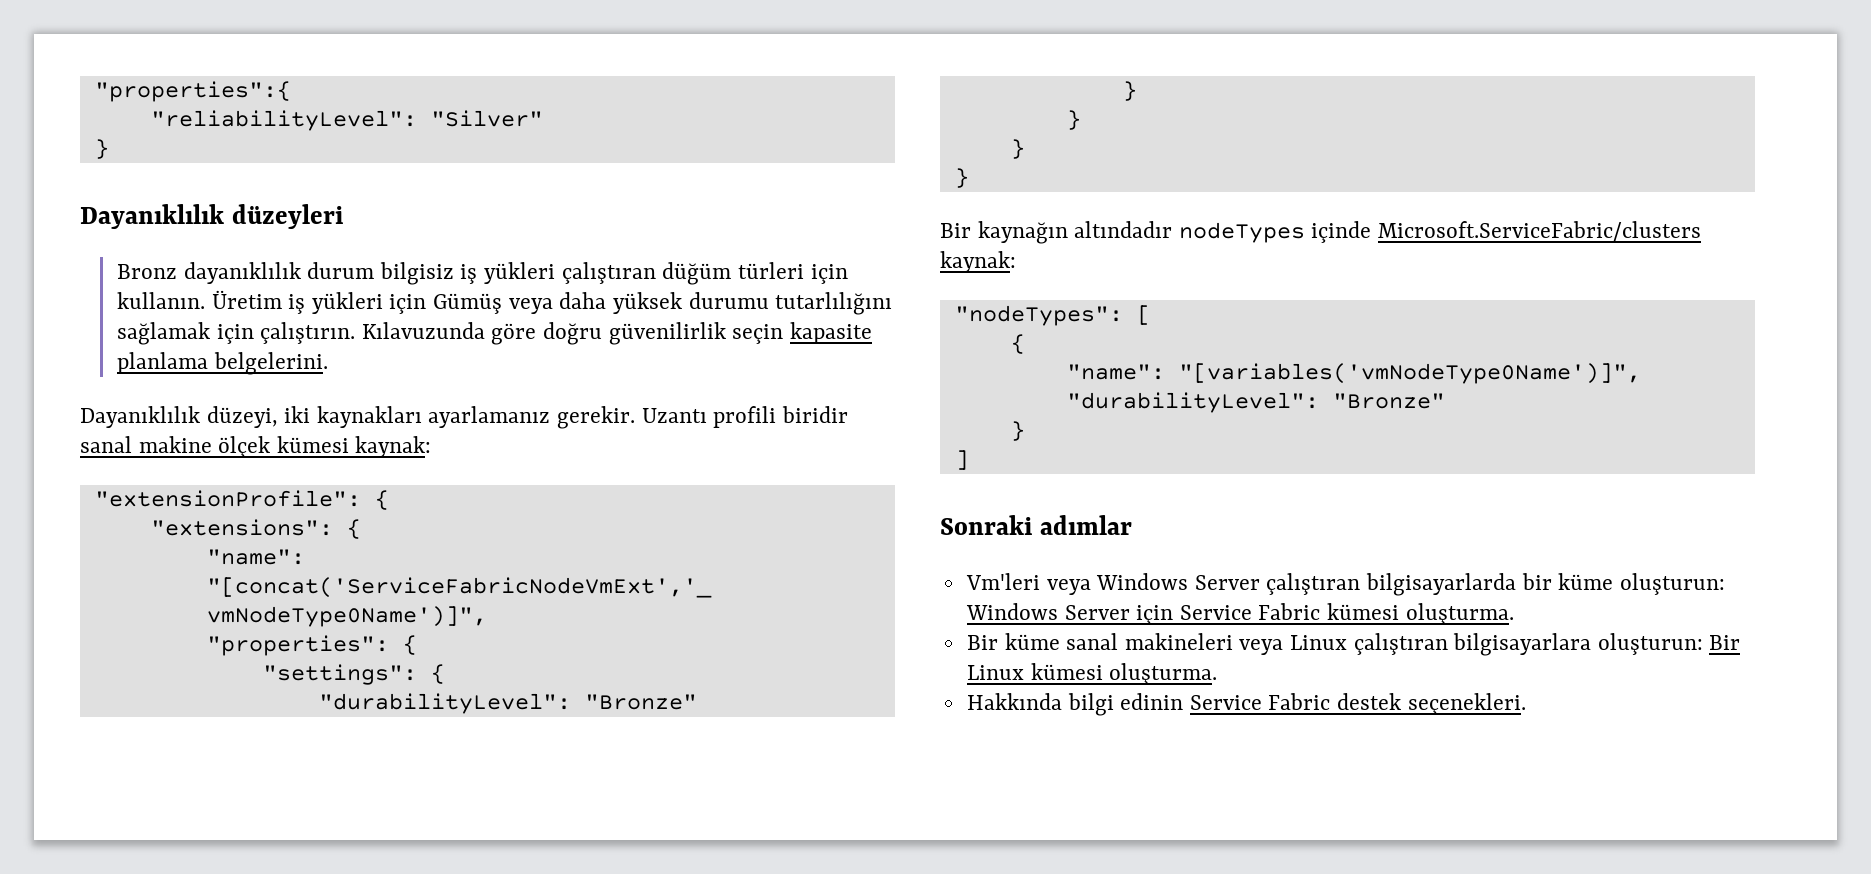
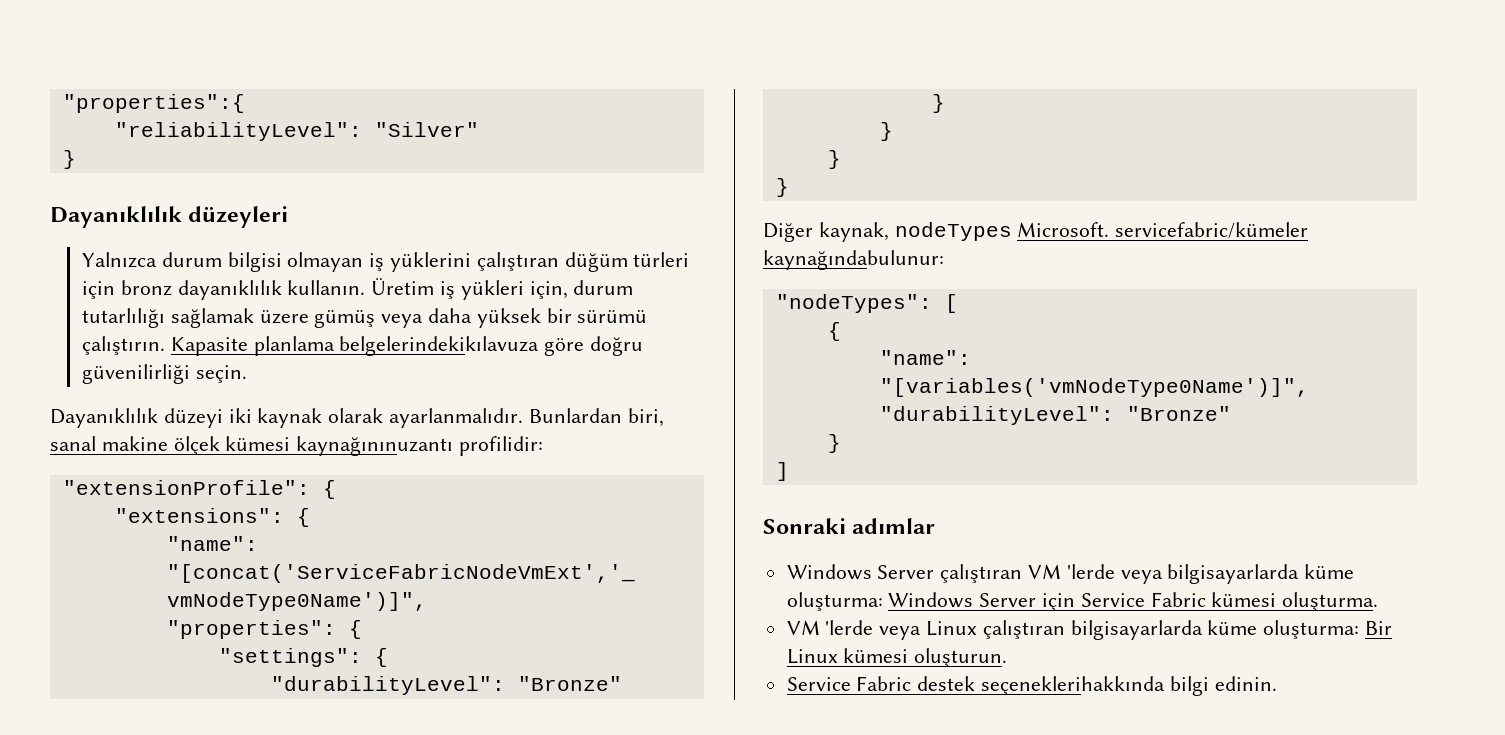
- Bronz dayanıklılık durum bilgisiz iş yükleri çalıştıran düğüm türleri için kullanın.
+ Yalnızca durum bilgisi olmayan iş yüklerini çalıştıran düğüm türleri için bronz dayanıklılık kullanın.
- Üretim iş yükleri için Gümüş veya daha yüksek durumu tutarlılığını sağlamak için çalıştırın. Kılavuzunda göre doğru güvenilirlik seçin kapasite planlama belgelerini.
- Dayanıklılık düzeyi, iki kaynakları ayarlamanız gerekir. Uzantı profili biridir sanal makine ölçek kümesi kaynak:
+ Üretim iş yükleri için, durum tutarlılığı sağlamak üzere gümüş veya daha yüksek bir sürümü çalıştırın. Kapasite planlama belgelerindekikılavuza göre doğru güvenilirliği seçin.
+ Dayanıklılık düzeyi iki kaynak olarak ayarlanmalıdır. Bunlardan biri, sanal makine ölçek kümesi kaynağınınuzantı profilidir:
- Bir kaynağın altındadır nodeTypes içinde Microsoft.ServiceFabric/clusters kaynak:
+ Diğer kaynak, nodeTypes Microsoft. servicefabric/kümeler kaynağındabulunur:
- Vm'leri veya Windows Server çalıştıran bilgisayarlarda bir küme oluşturun: Windows Server için Service Fabric kümesi oluşturma.
+ Windows Server çalıştıran VM 'lerde veya bilgisayarlarda küme oluşturma: Windows Server için Service Fabric kümesi oluşturma.
- Bir küme sanal makineleri veya Linux çalıştıran bilgisayarlara oluşturun: Bir Linux kümesi oluşturma.
- Hakkında bilgi edinin Service Fabric destek seçenekleri.
+ VM 'lerde veya Linux çalıştıran bilgisayarlarda küme oluşturma: Bir Linux kümesi oluşturun.
+ Service Fabric destek seçeneklerihakkında bilgi edinin.

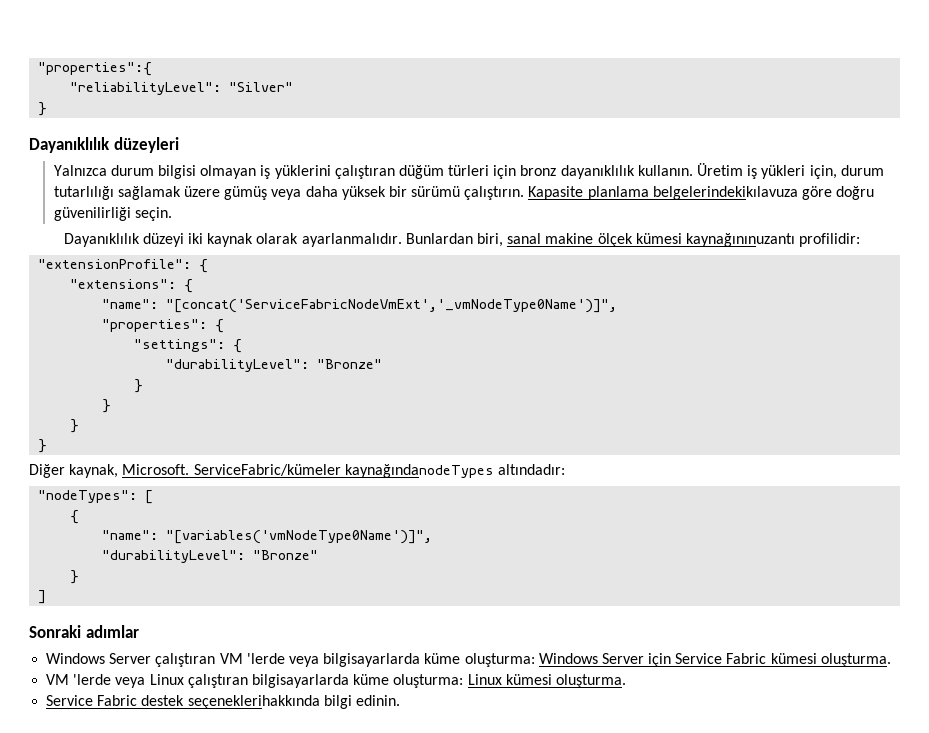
- Diğer kaynak, nodeTypes Microsoft. servicefabric/kümeler kaynağındabulunur:
+ Diğer kaynak, Microsoft. ServiceFabric/kümeler kaynağındanodeTypes altındadır:
- VM 'lerde veya Linux çalıştıran bilgisayarlarda küme oluşturma: Bir Linux kümesi oluşturun.
+ VM 'lerde veya Linux çalıştıran bilgisayarlarda küme oluşturma: Linux kümesi oluşturma.

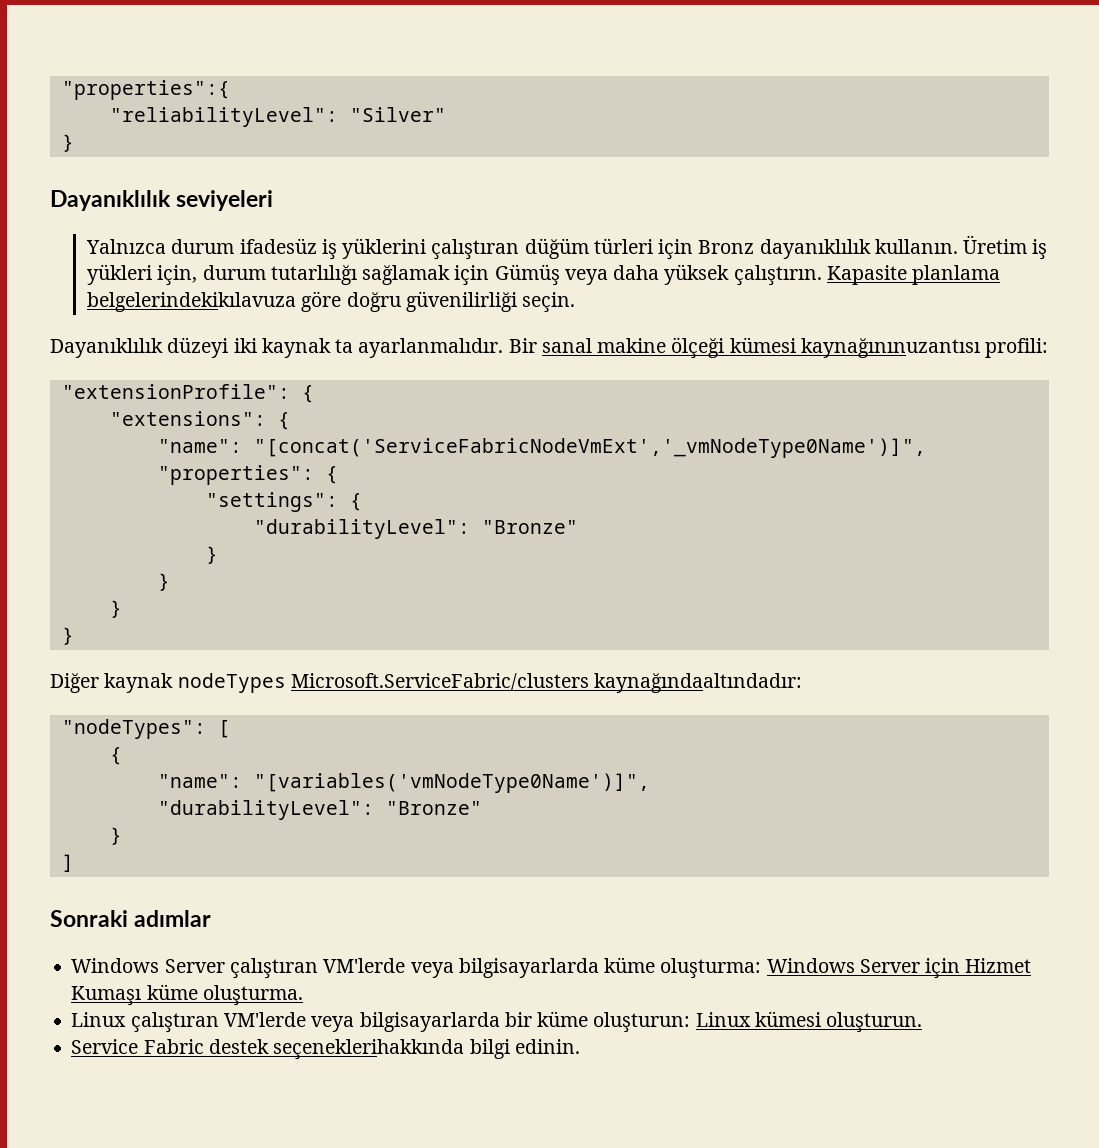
- Dayanıklılık düzeyleri
+ Dayanıklılık seviyeleri
- Yalnızca durum bilgisi olmayan iş yüklerini çalıştıran düğüm türleri için bronz dayanıklılık kullanın.
+ Yalnızca durum ifadesüz iş yüklerini çalıştıran düğüm türleri için Bronz dayanıklılık kullanın.
- Üretim iş yükleri için, durum tutarlılığı sağlamak üzere gümüş veya daha yüksek bir sürümü çalıştırın.
+ Üretim iş yükleri için, durum tutarlılığı sağlamak için Gümüş veya daha yüksek çalıştırın.
- Dayanıklılık düzeyi iki kaynak olarak ayarlanmalıdır. Bunlardan biri, sanal makine ölçek kümesi kaynağınınuzantı profilidir:
+ Dayanıklılık düzeyi iki kaynak ta ayarlanmalıdır. Bir sanal makine ölçeği kümesi kaynağınınuzantısı profili:
- Diğer kaynak, Microsoft. ServiceFabric/kümeler kaynağındanodeTypes altındadır:
+ Diğer kaynak nodeTypes Microsoft.ServiceFabric/clusters kaynağındaaltındadır:
- Windows Server çalıştıran VM 'lerde veya bilgisayarlarda küme oluşturma: Windows Server için Service Fabric kümesi oluşturma.
- VM 'lerde veya Linux çalıştıran bilgisayarlarda küme oluşturma: Linux kümesi oluşturma.
+ Windows Server çalıştıran VM'lerde veya bilgisayarlarda küme oluşturma: Windows Server için Hizmet Kumaşı küme oluşturma.
+ Linux çalıştıran VM'lerde veya bilgisayarlarda bir küme oluşturun: Linux kümesi oluşturun.

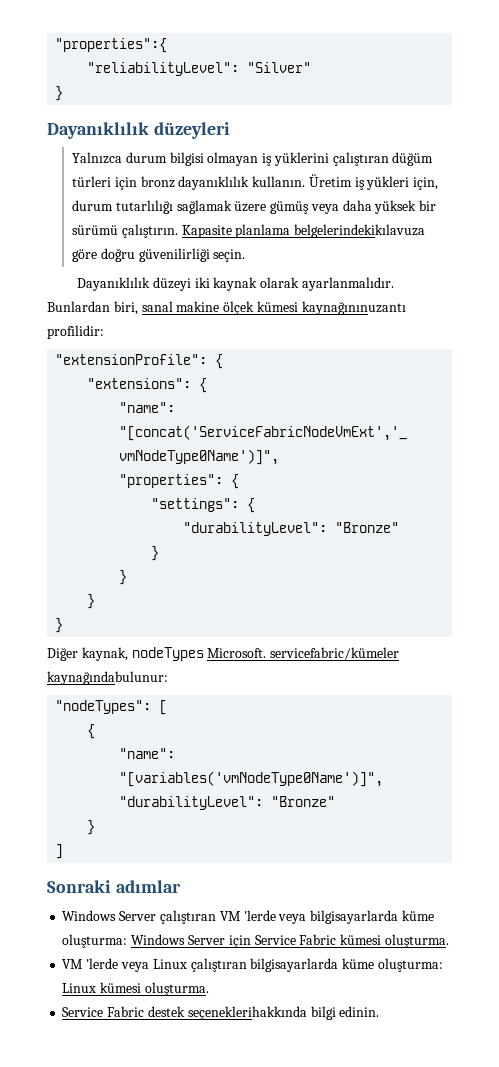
- Dayanıklılık seviyeleri
+ Dayanıklılık düzeyleri
- Yalnızca durum ifadesüz iş yüklerini çalıştıran düğüm türleri için Bronz dayanıklılık kullanın.
+ Yalnızca durum bilgisi olmayan iş yüklerini çalıştıran düğüm türleri için bronz dayanıklılık kullanın.
- Üretim iş yükleri için, durum tutarlılığı sağlamak için Gümüş veya daha yüksek çalıştırın.
+ Üretim iş yükleri için, durum tutarlılığı sağlamak üzere gümüş veya daha yüksek bir sürümü çalıştırın.
- Dayanıklılık düzeyi iki kaynak ta ayarlanmalıdır. Bir sanal makine ölçeği kümesi kaynağınınuzantısı profili:
+ Dayanıklılık düzeyi iki kaynak olarak ayarlanmalıdır. Bunlardan biri, sanal makine ölçek kümesi kaynağınınuzantı profilidir:
- Diğer kaynak nodeTypes Microsoft.ServiceFabric/clusters kaynağındaaltındadır:
+ Diğer kaynak, nodeTypes Microsoft. servicefabric/kümeler kaynağındabulunur:
- Windows Server çalıştıran VM'lerde veya bilgisayarlarda küme oluşturma: Windows Server için Hizmet Kumaşı küme oluşturma.
- Linux çalıştıran VM'lerde veya bilgisayarlarda bir küme oluşturun: Linux kümesi oluşturun.
+ Windows Server çalıştıran VM 'lerde veya bilgisayarlarda küme oluşturma: Windows Server için Service Fabric kümesi oluşturma.
+ VM 'lerde veya Linux çalıştıran bilgisayarlarda küme oluşturma: Linux kümesi oluşturma.

